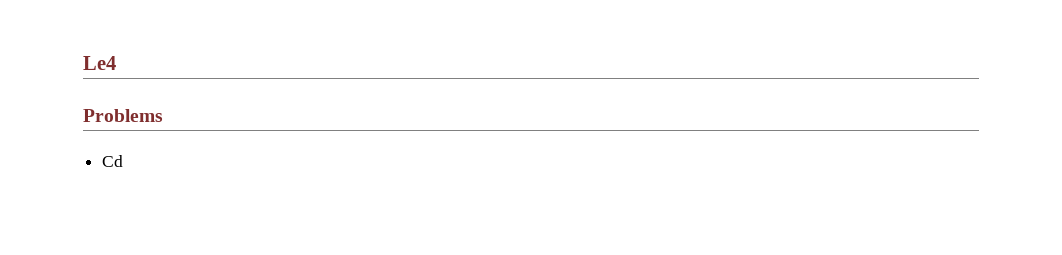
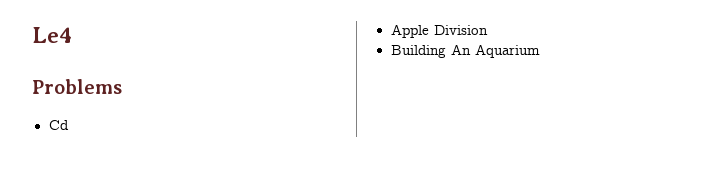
+ Apple Division
+ Building An Aquarium

